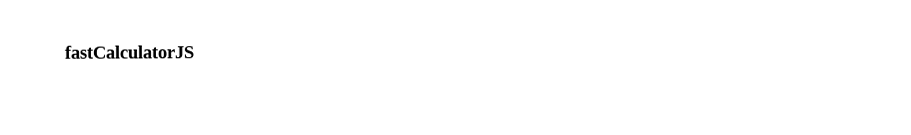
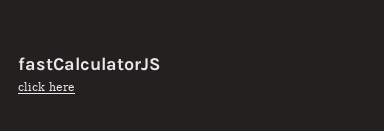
+ click here

